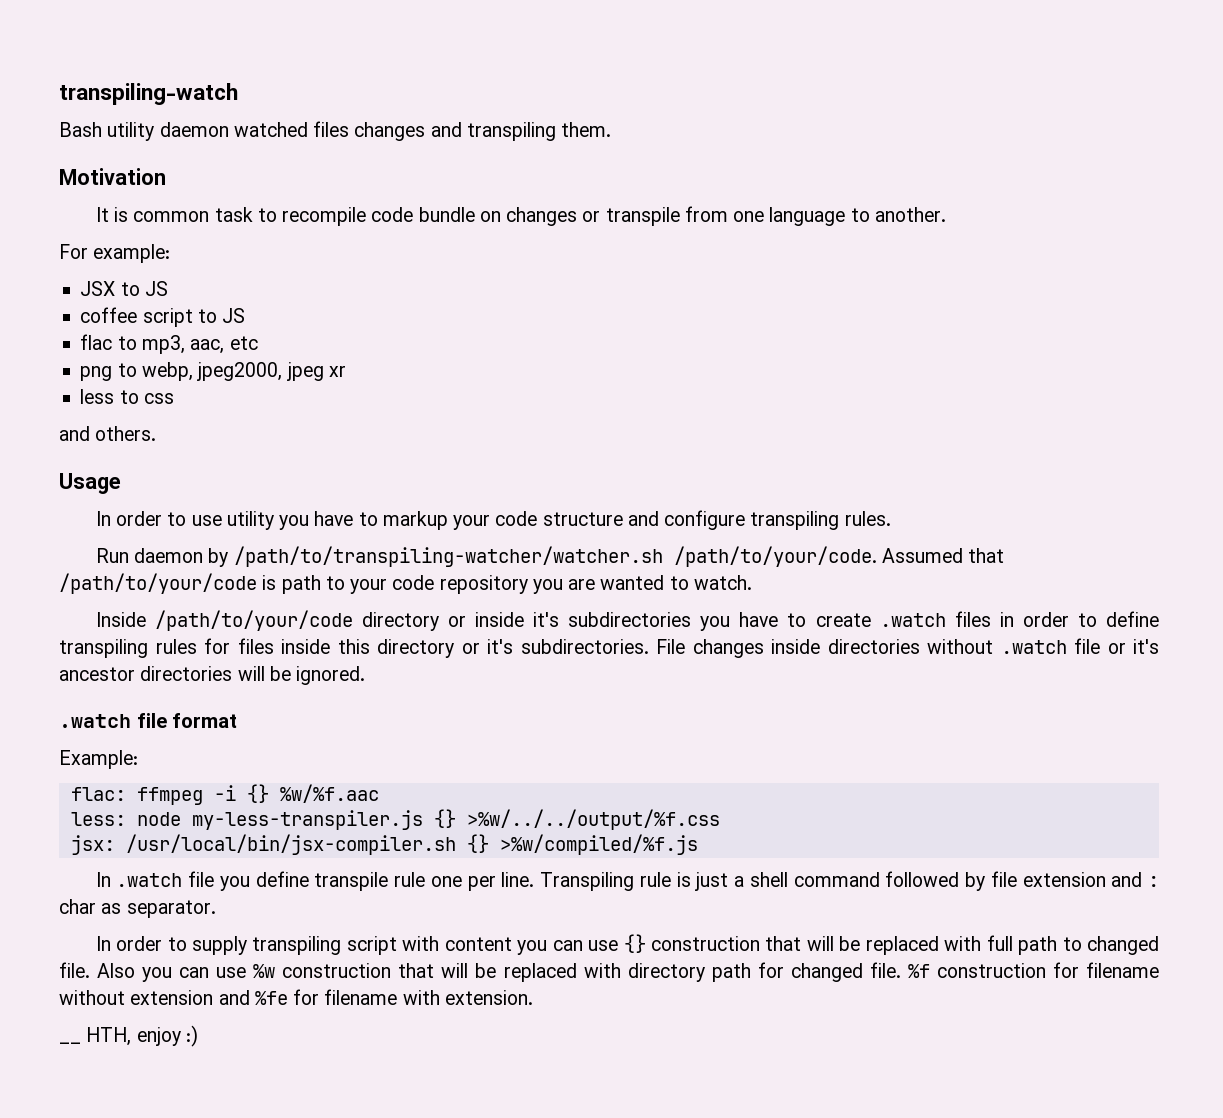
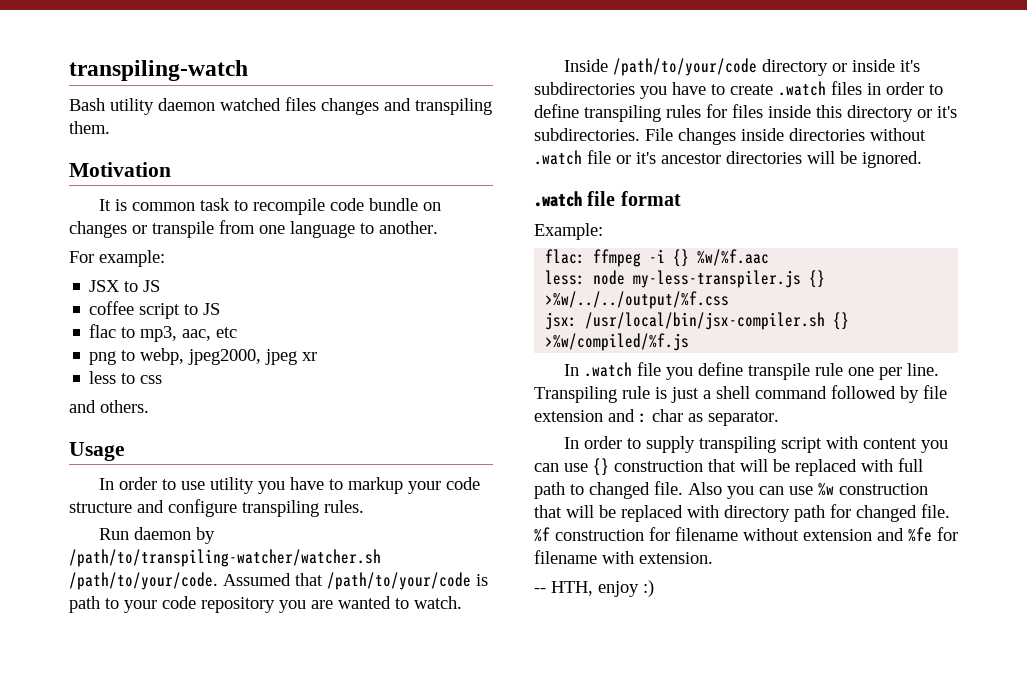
- __ HTH, enjoy :)
+ -- HTH, enjoy :)

